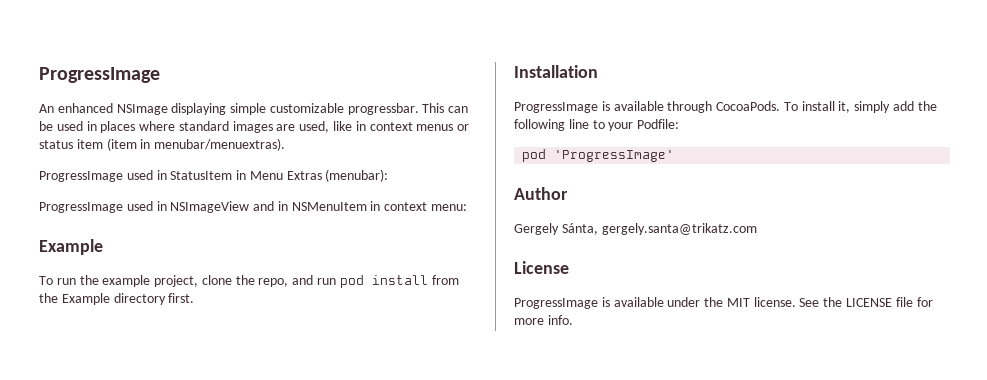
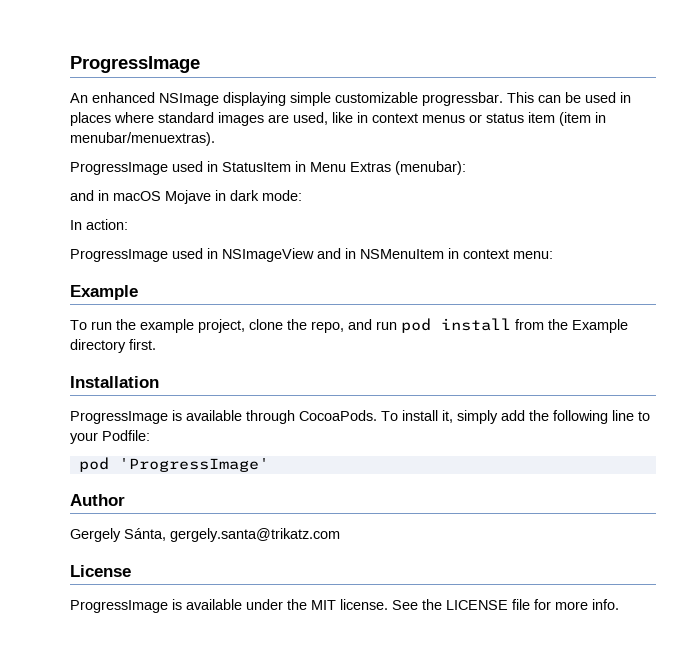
+ and in macOS Mojave in dark mode:
+ In action:

